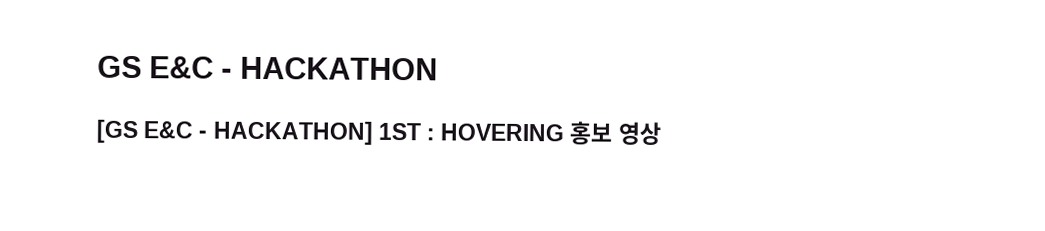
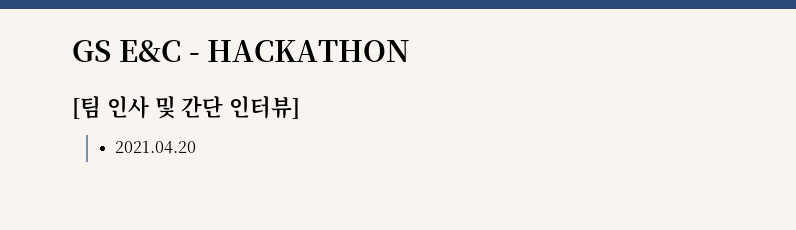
- [GS E&C - HACKATHON] 1ST : HOVERING 홍보 영상
+ [팀 인사 및 간단 인터뷰]
+ 2021.04.20

